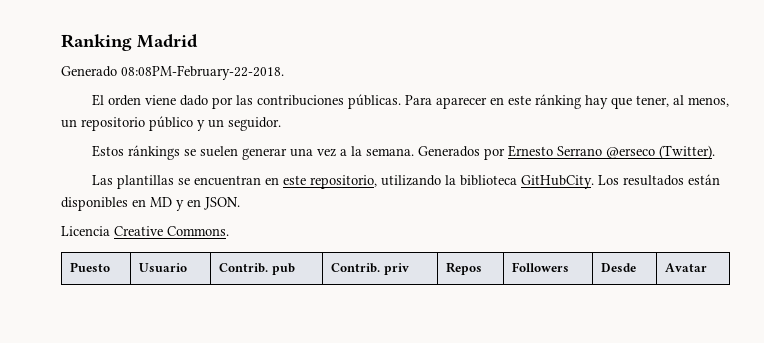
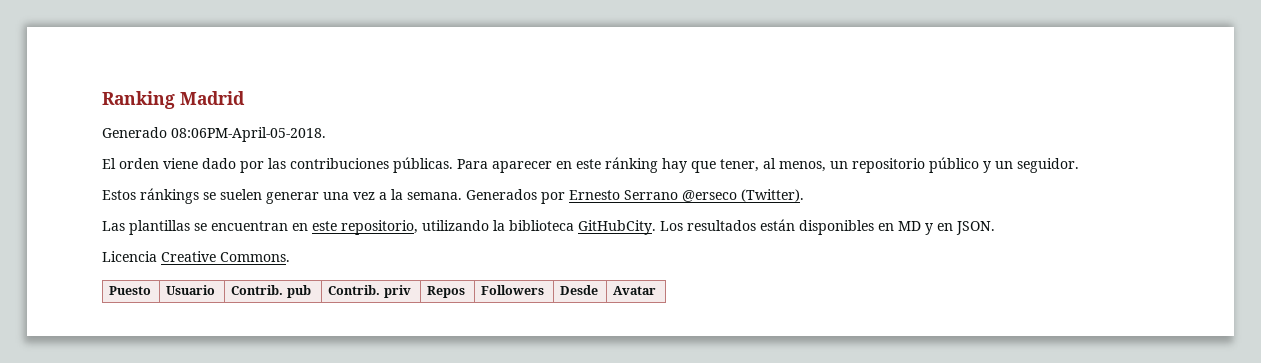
- Generado 08:08PM-February-22-2018.
+ Generado 08:06PM-April-05-2018.

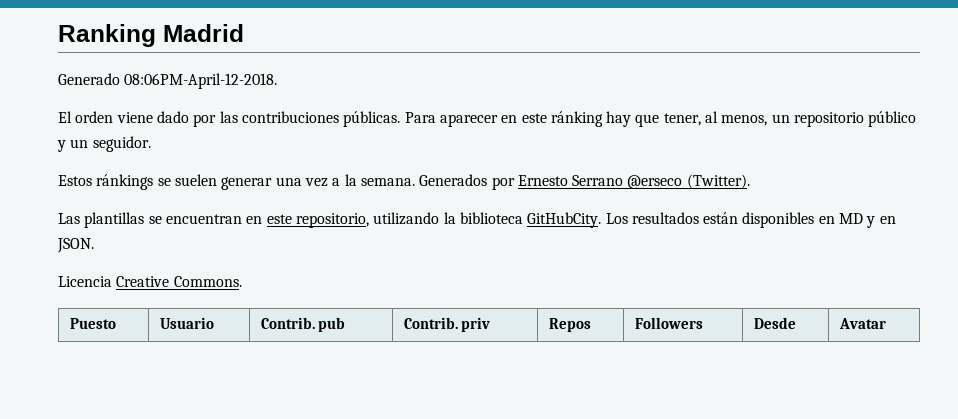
- Generado 08:06PM-April-05-2018.
+ Generado 08:06PM-April-12-2018.

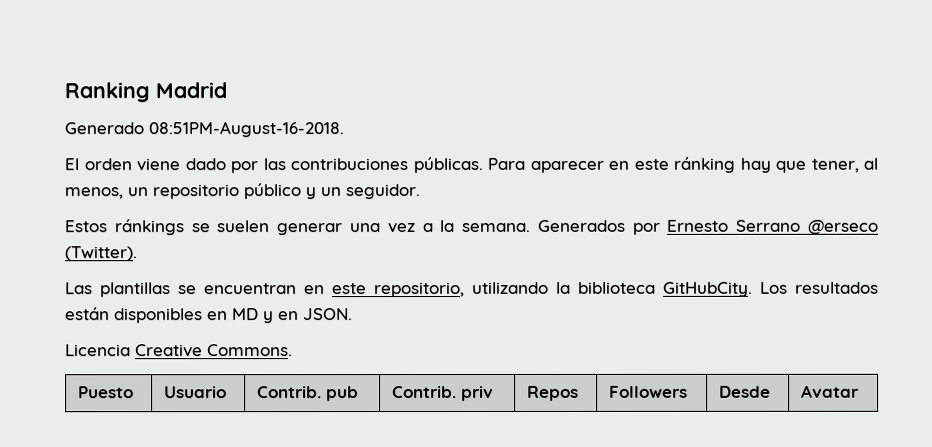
- Generado 08:06PM-April-12-2018.
+ Generado 08:51PM-August-16-2018.

